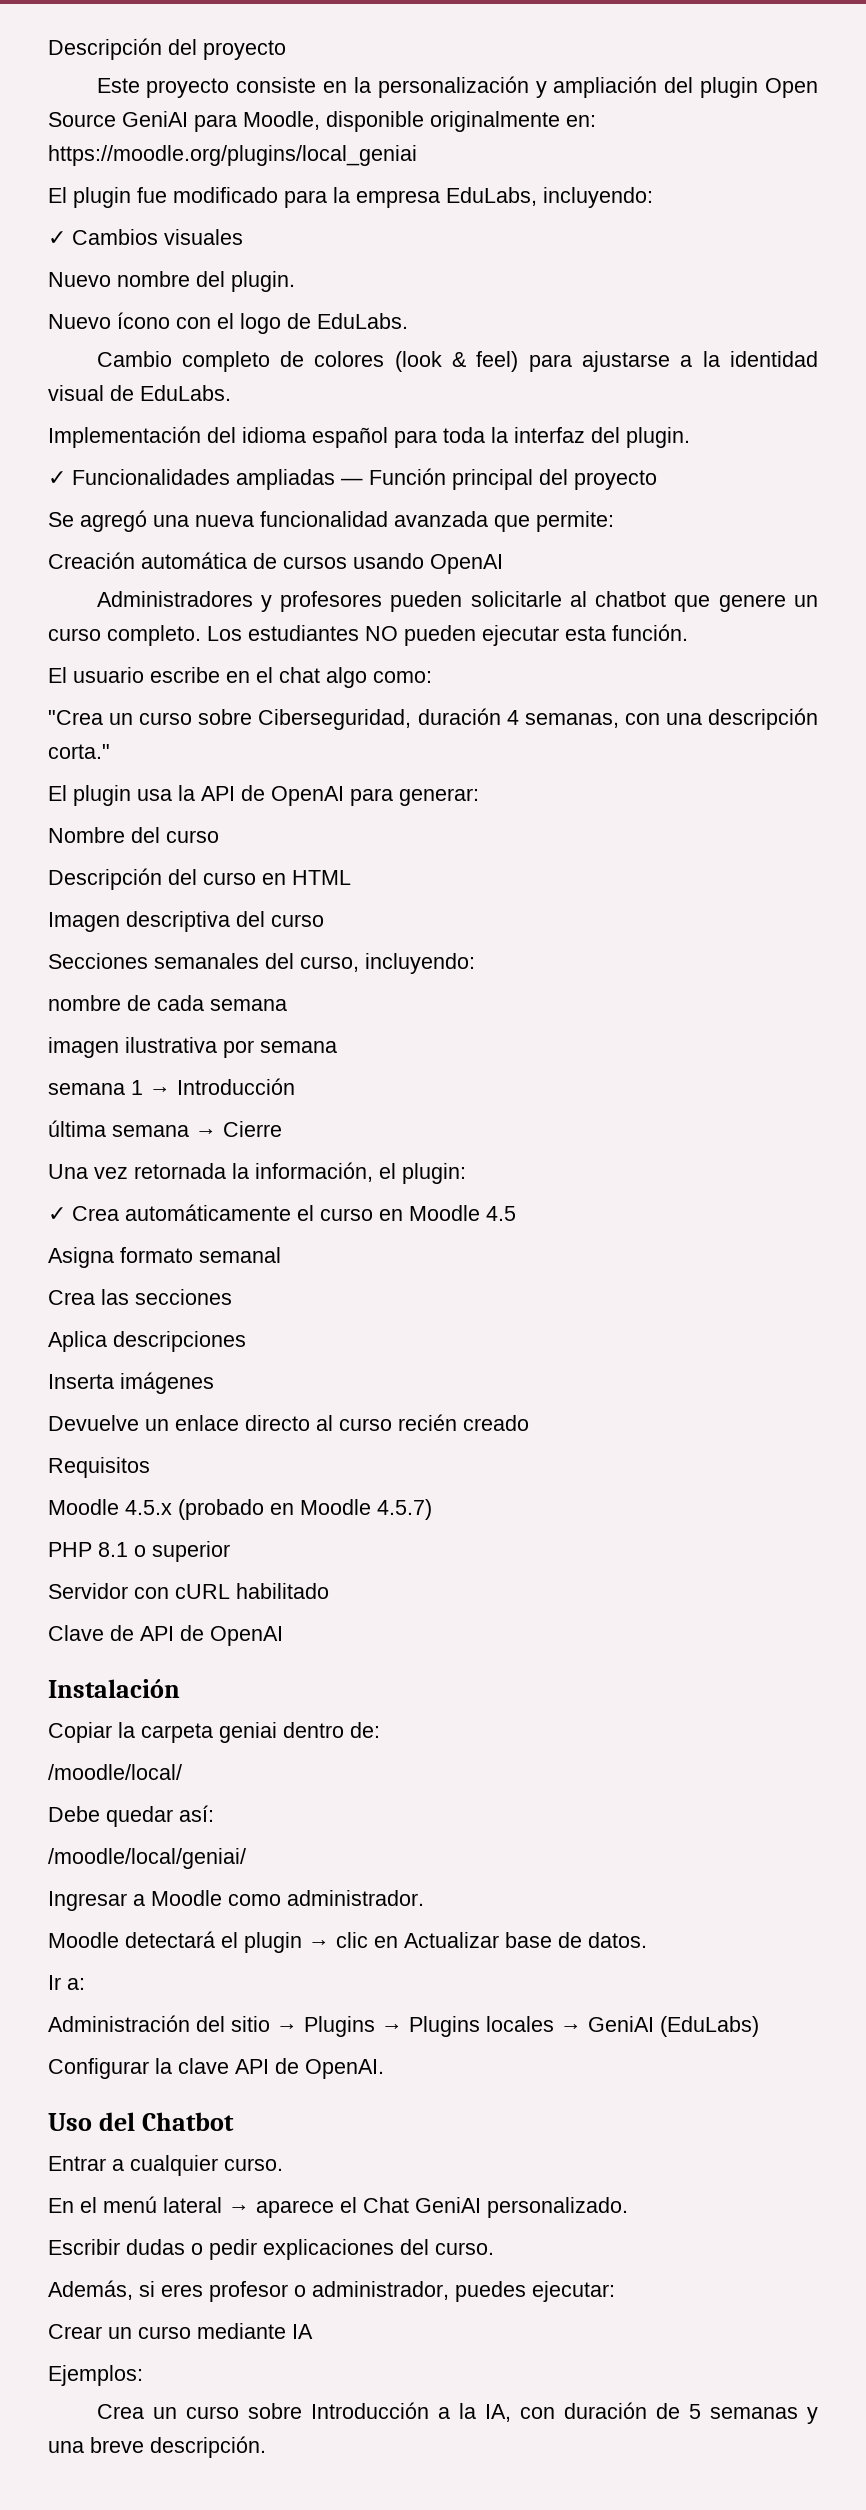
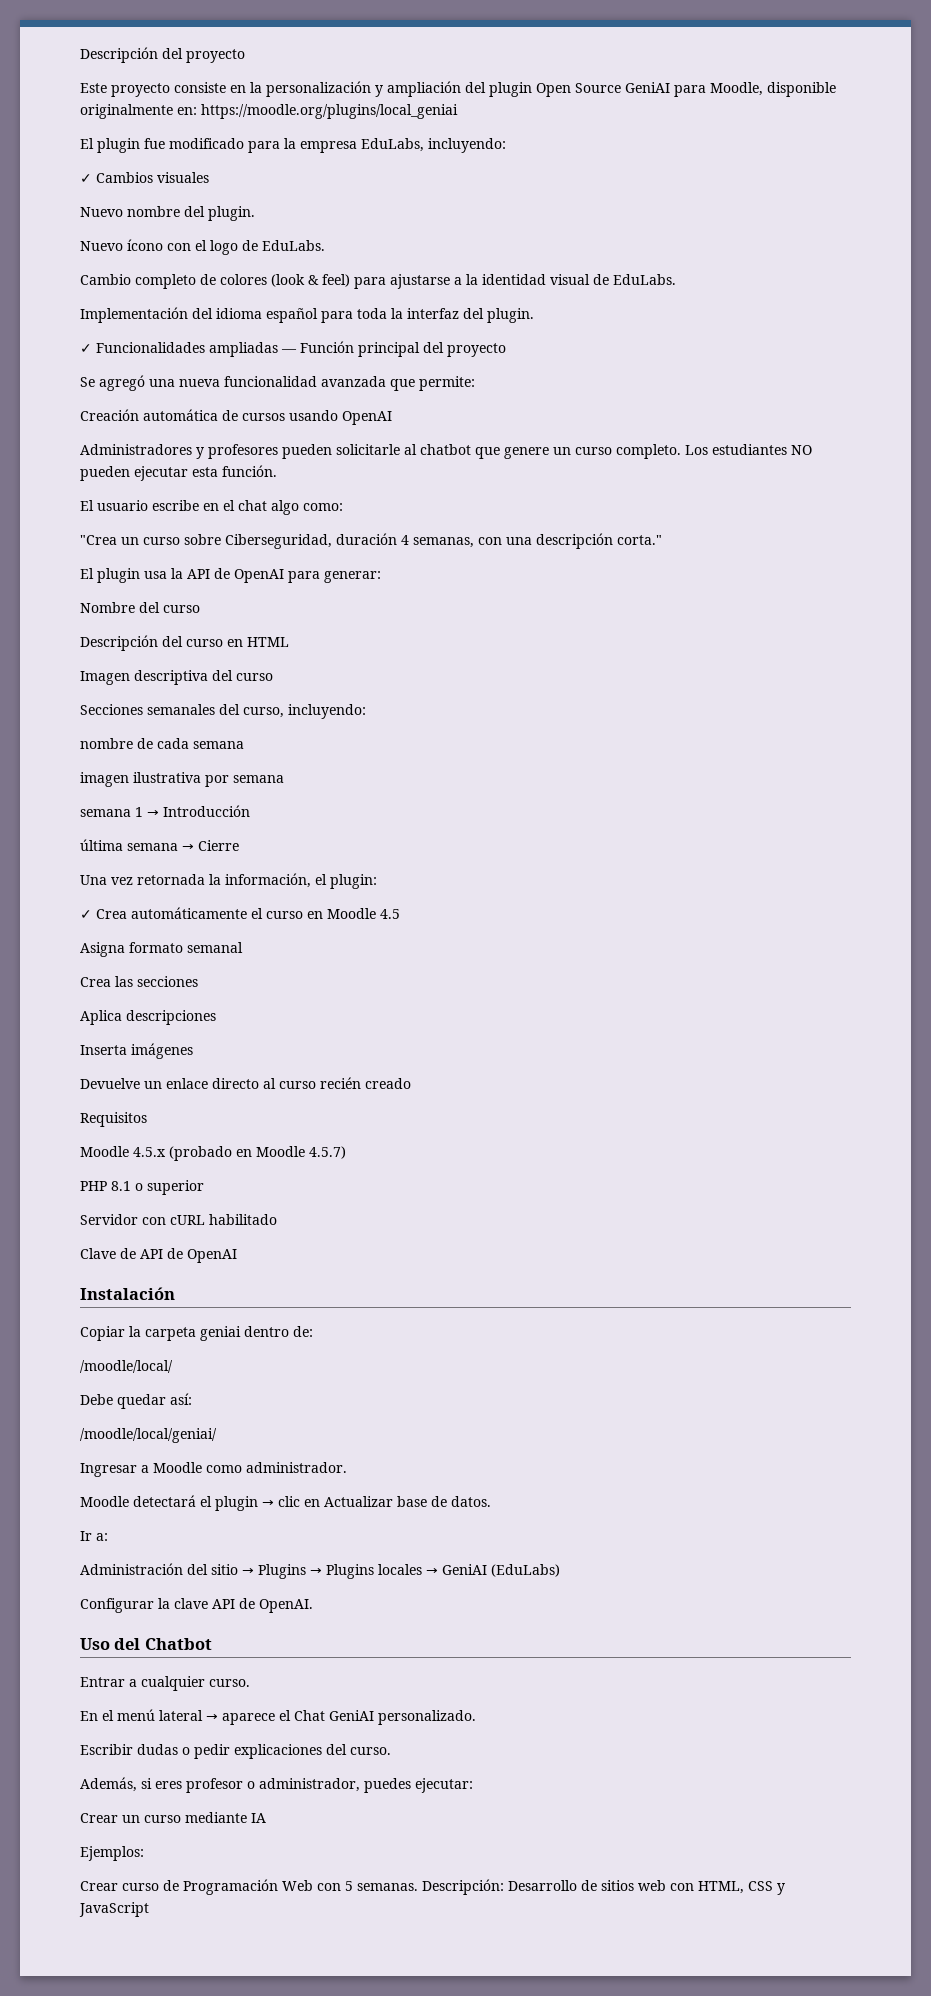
- Crea un curso sobre Introducción a la IA, con duración de 5 semanas y una breve descripción.
+ Crear curso de Programación Web con 5 semanas. Descripción: Desarrollo de sitios web con HTML, CSS y JavaScript

